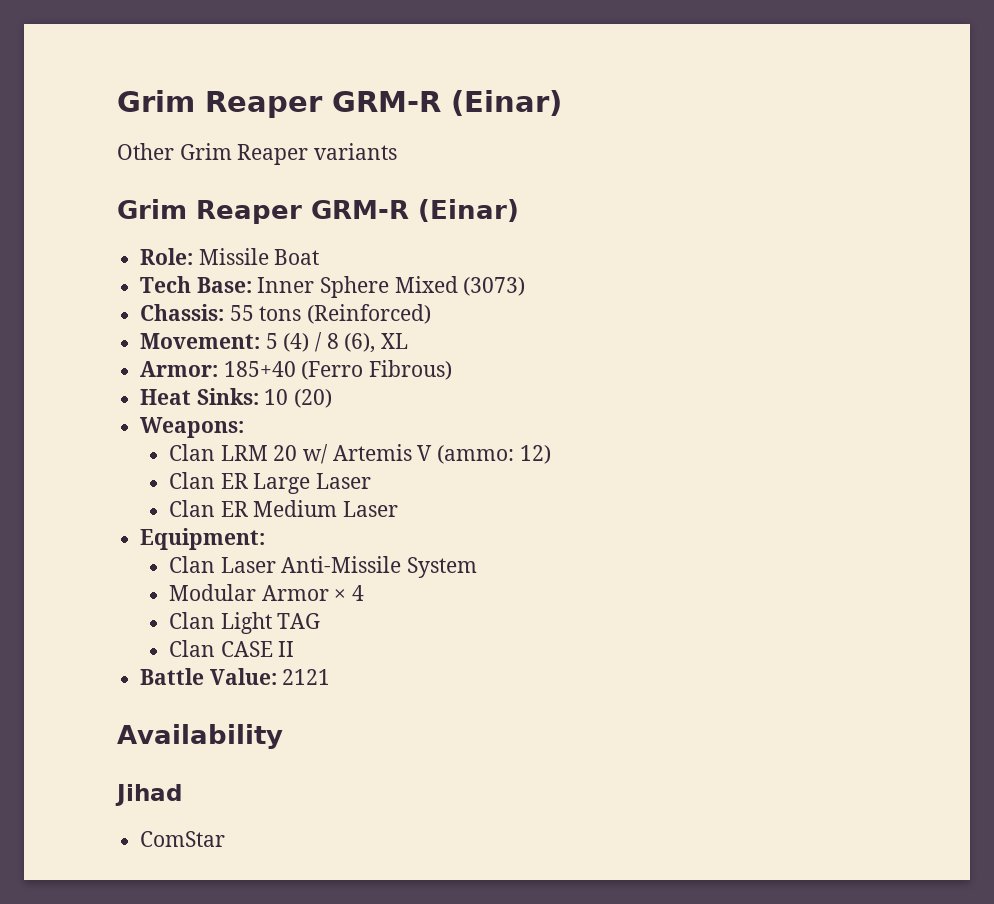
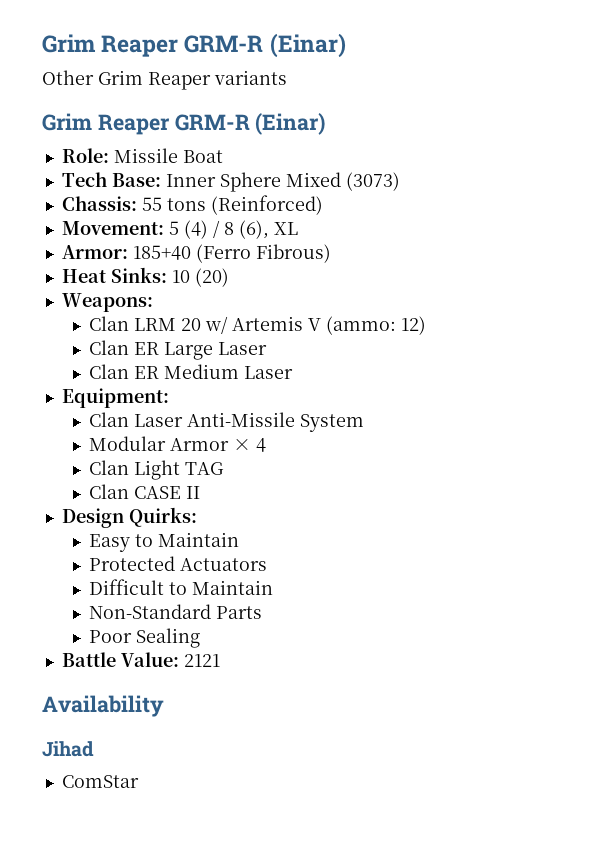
+ Design Quirks:
+ Easy to Maintain
+ Protected Actuators
+ Difficult to Maintain
+ Non-Standard Parts
+ Poor Sealing

